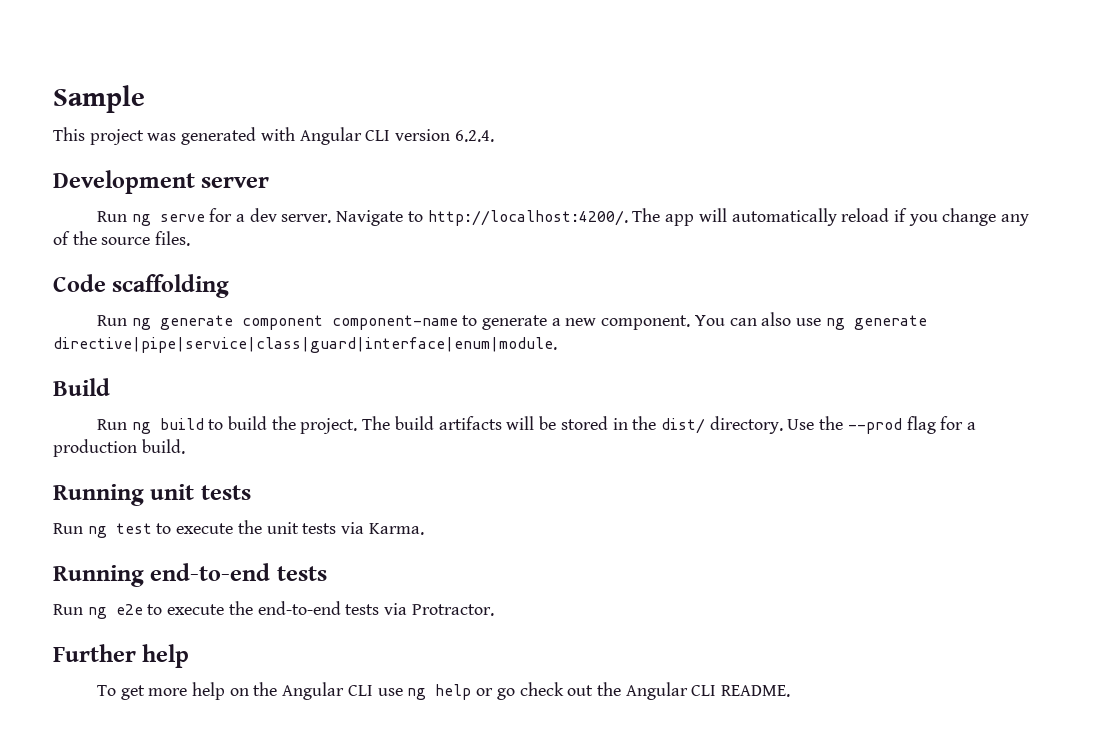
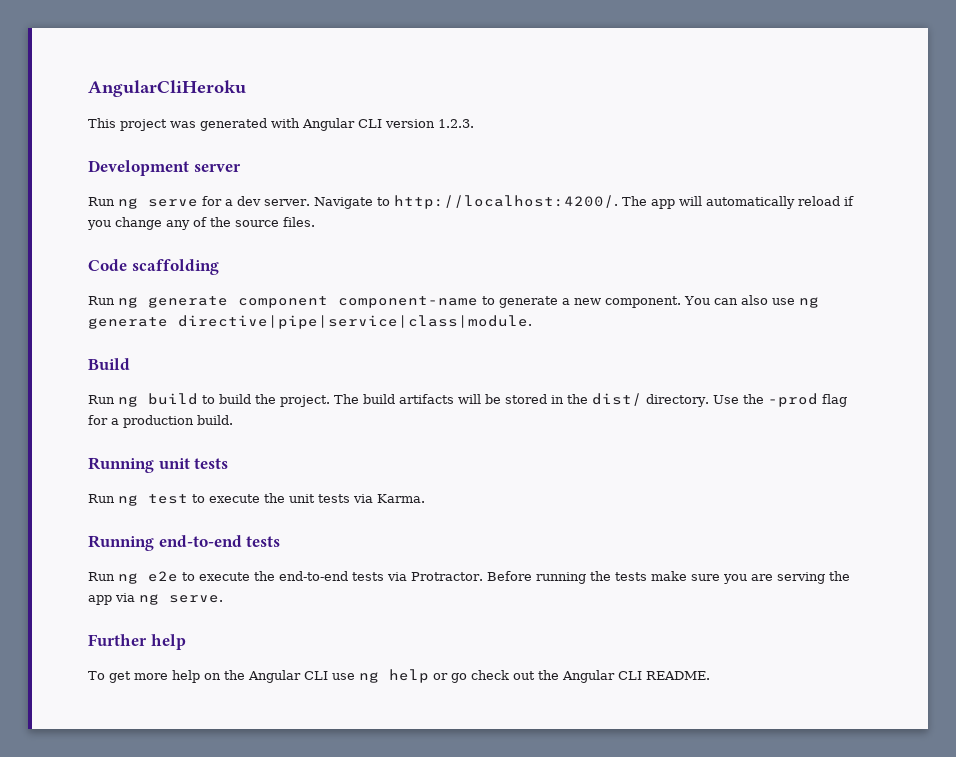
- Sample
+ AngularCliHeroku
- This project was generated with Angular CLI version 6.2.4.
+ This project was generated with Angular CLI version 1.2.3.
- You can also use ng generate directive|pipe|service|class|guard|interface|enum|module.
+ You can also use ng generate directive|pipe|service|class|module.
- Use the --prod flag for a production build.
+ Use the -prod flag for a production build.
+ Before running the tests make sure you are serving the app via ng serve.

